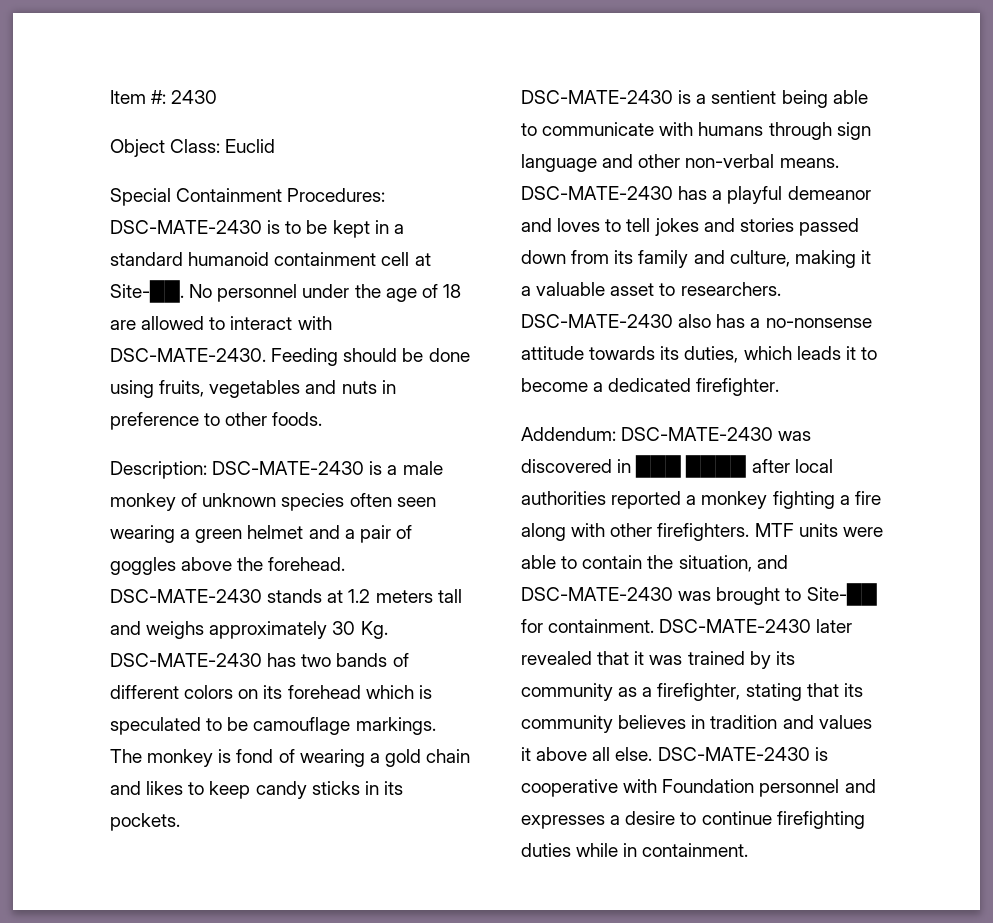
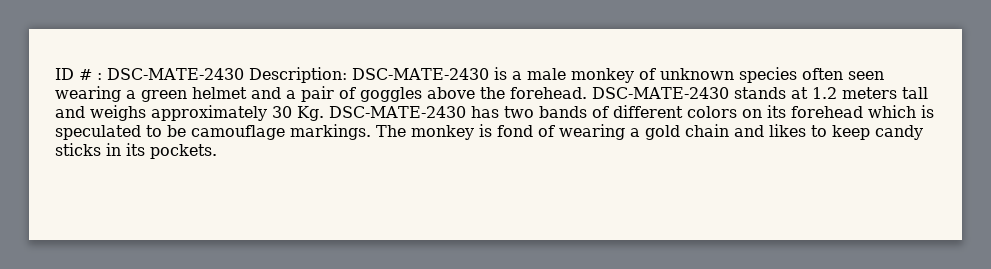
- Item #: 2430
- Object Class: Euclid
- Special Containment Procedures: DSC-MATE-2430 is to be kept in a standard humanoid containment cell at Site-██. No personnel under the age of 18 are allowed to interact with DSC-MATE-2430. Feeding should be done using fruits, vegetables and nuts in preference to other foods.
- Description: DSC-MATE-2430 is a male monkey of unknown species often seen wearing a green helmet and a pair of goggles above the forehead.
+ ID # : DSC-MATE-2430 Description: DSC-MATE-2430 is a male monkey of unknown species often seen wearing a green helmet and a pair of goggles above the forehead.
- DSC-MATE-2430 is a sentient being able to communicate with humans through sign language and other non-verbal means. DSC-MATE-2430 has a playful demeanor and loves to tell jokes and stories passed down from its family and culture, making it a valuable asset to researchers. DSC-MATE-2430 also has a no-nonsense attitude towards its duties, which leads it to become a dedicated firefighter.
- Addendum: DSC-MATE-2430 was discovered in ███ ████ after local authorities reported a monkey fighting a fire along with other firefighters. MTF units were able to contain the situation, and DSC-MATE-2430 was brought to Site-██ for containment. DSC-MATE-2430 later revealed that it was trained by its community as a firefighter, stating that its community believes in tradition and values it above all else. DSC-MATE-2430 is cooperative with Foundation personnel and expresses a desire to continue firefighting duties while in containment.

